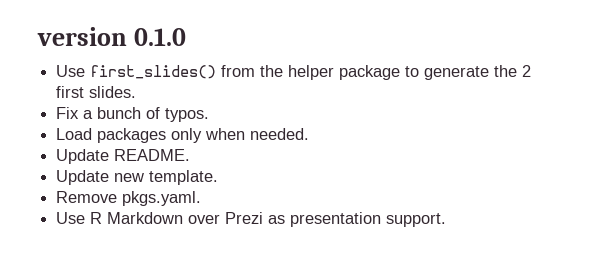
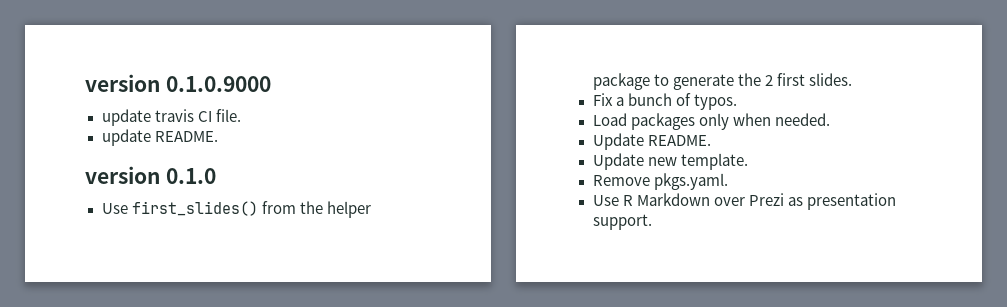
+ version 0.1.0.9000
+ update travis CI file.
+ update README.

